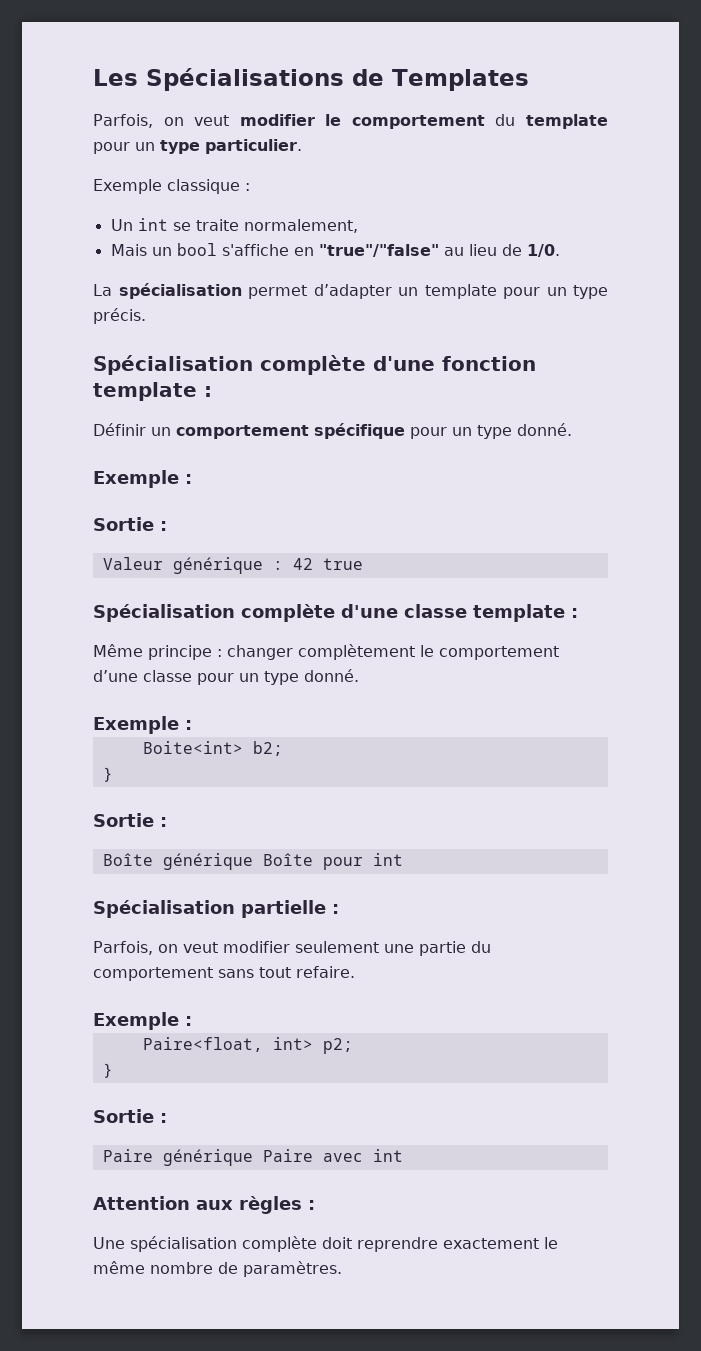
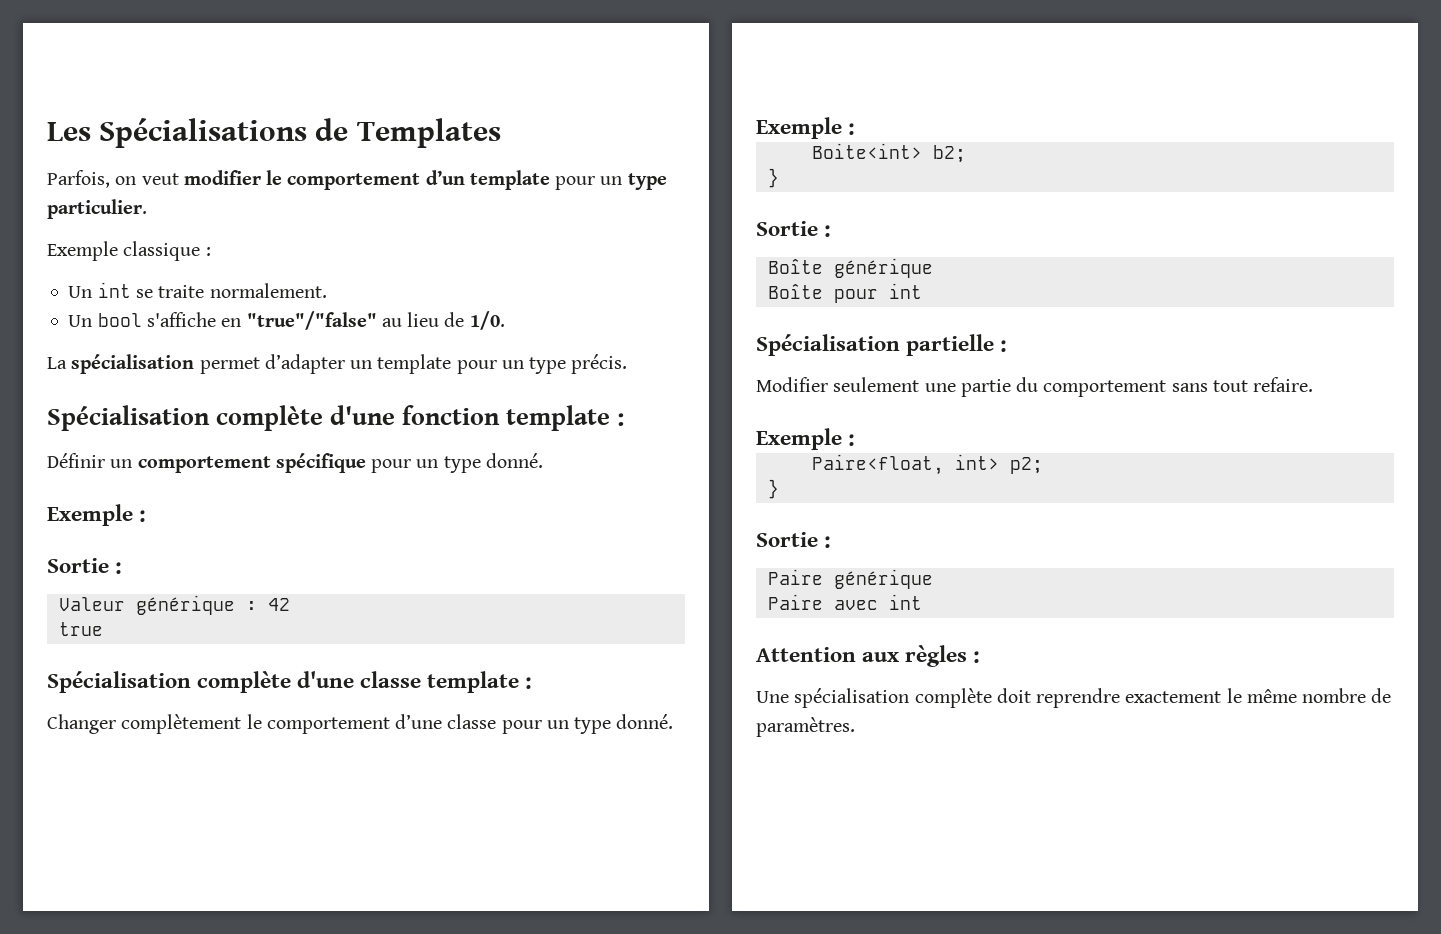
- Parfois, on veut modifier le comportement du template pour un type particulier.
+ Parfois, on veut modifier le comportement d’un template pour un type particulier.
- Un int se traite normalement,
- Mais un bool s'affiche en "true"/"false" au lieu de 1/0.
+ Un int se traite normalement.
+ Un bool s'affiche en "true"/"false" au lieu de 1/0.
- Valeur générique : 42 true
+ Valeur générique : 42
+ true
- Même principe : changer complètement le comportement d’une classe pour un type donné.
+ Changer complètement le comportement d’une classe pour un type donné.
- Boîte générique Boîte pour int
+ Boîte générique
+ Boîte pour int
- Parfois, on veut modifier seulement une partie du comportement sans tout refaire.
+ Modifier seulement une partie du comportement sans tout refaire.
- Paire générique Paire avec int
+ Paire générique
+ Paire avec int

